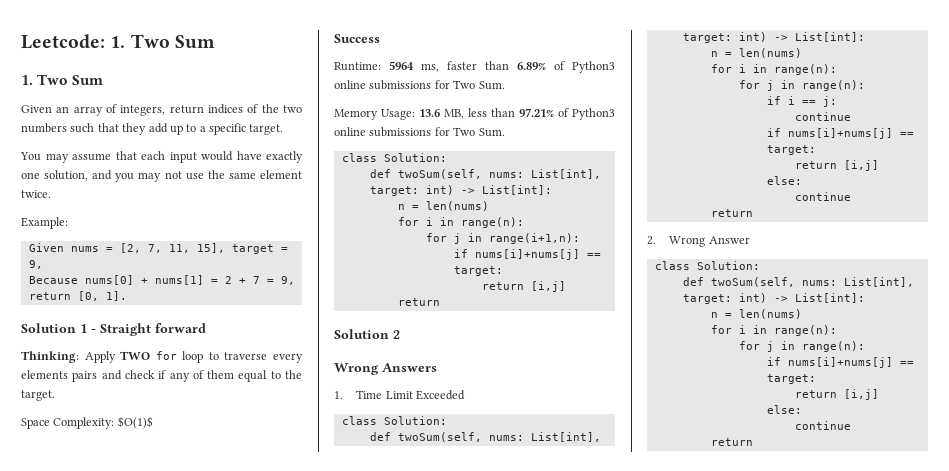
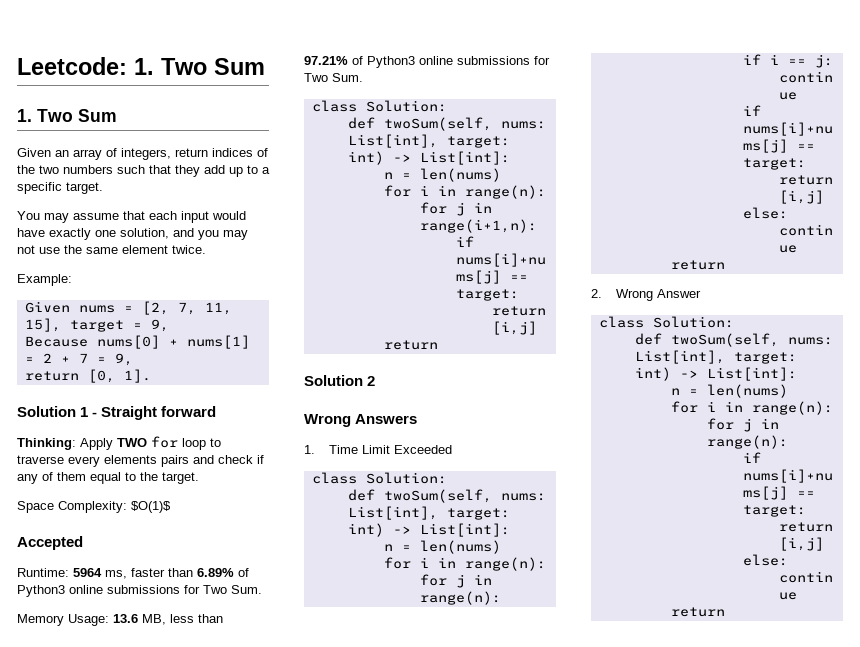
- Success
+ Accepted

